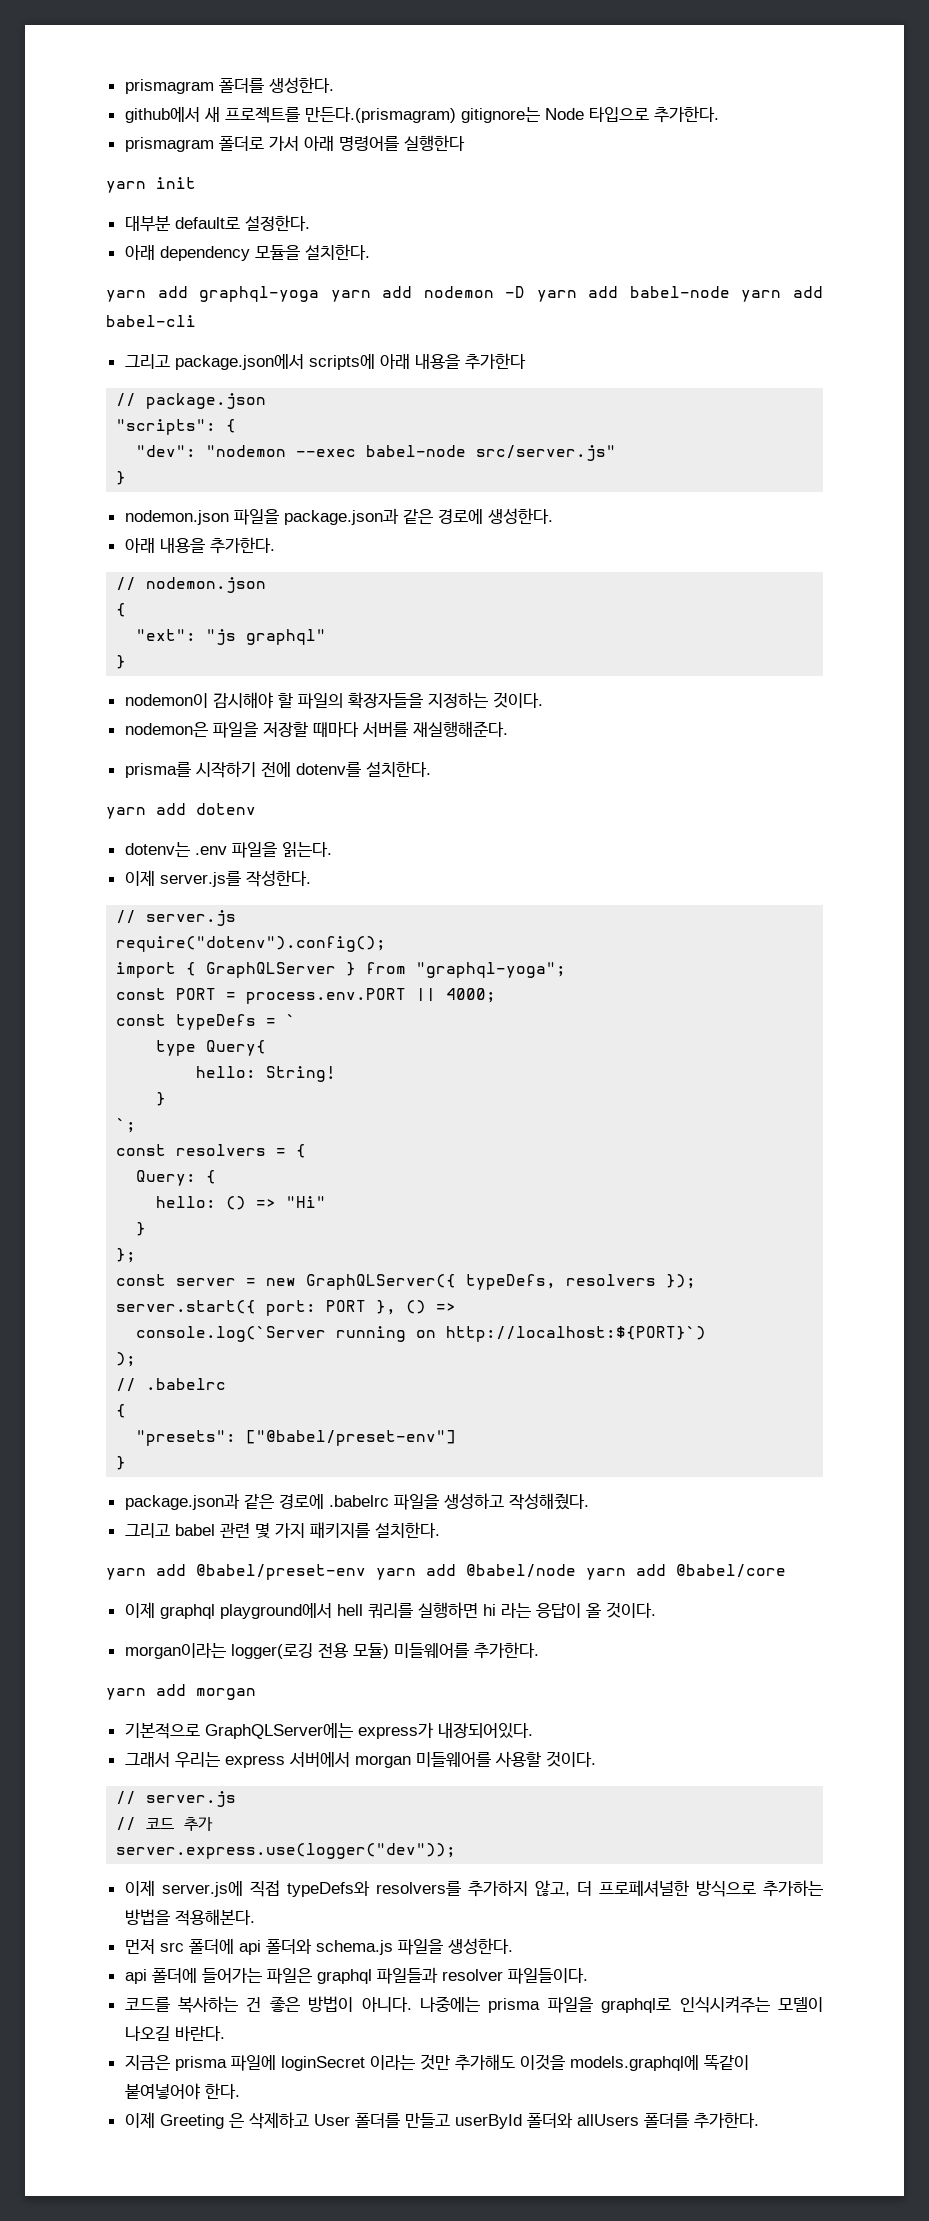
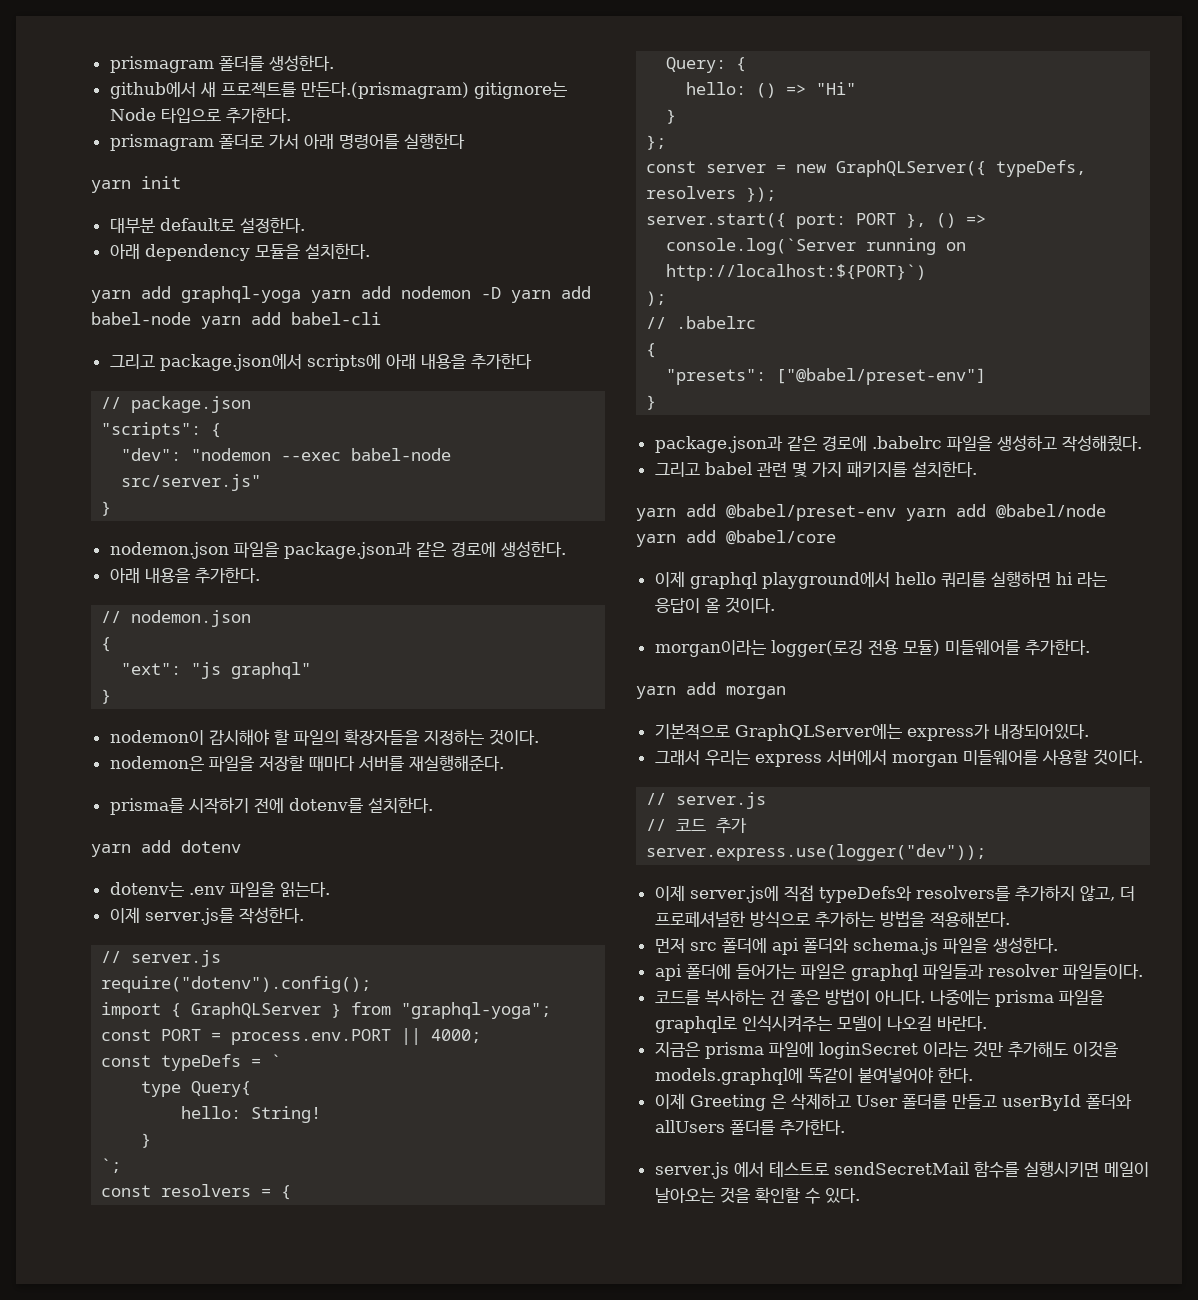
- 이제 graphql playground에서 hell 쿼리를 실행하면 hi 라는 응답이 올 것이다.
+ 이제 graphql playground에서 hello 쿼리를 실행하면 hi 라는 응답이 올 것이다.
+ server.js 에서 테스트로 sendSecretMail 함수를 실행시키면 메일이 날아오는 것을 확인할 수 있다.

